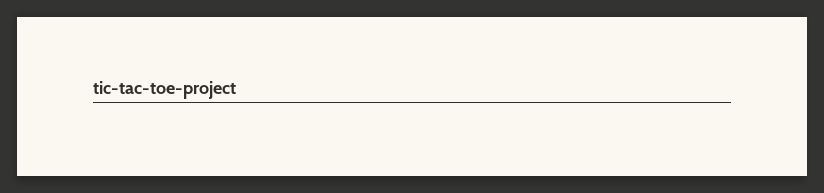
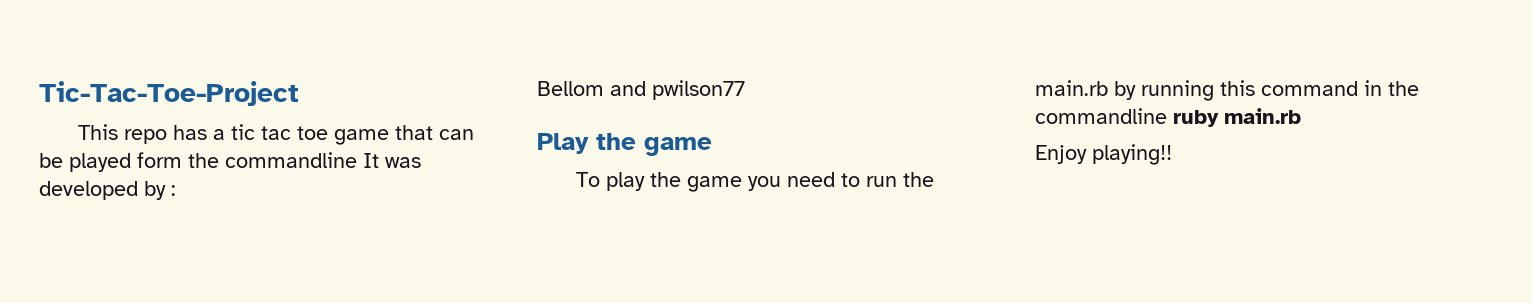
- tic-tac-toe-project
+ Tic-Tac-Toe-Project
+ This repo has a tic tac toe game that can be played form the commandline It was developed by :
+ Bellom and pwilson77
+ Play the game
+ To play the game you need to run the main.rb by running this command in the commandline ruby main.rb
+ Enjoy playing!!

